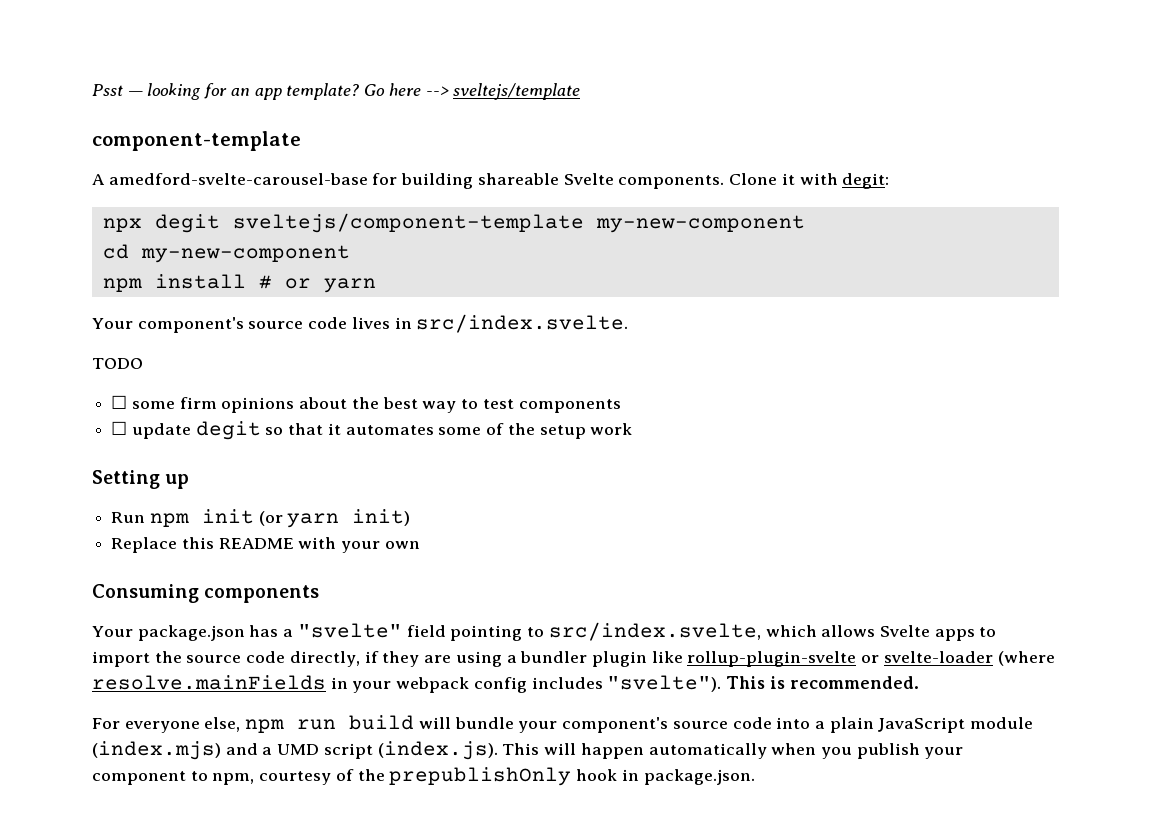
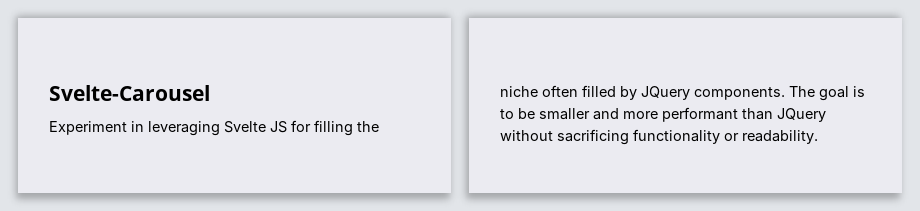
- Psst — looking for an app template? Go here --> sveltejs/template
- component-template
- A amedford-svelte-carousel-base for building shareable Svelte components. Clone it with degit:
- npx degit sveltejs/component-template my-new-component
- cd my-new-component
- npm install # or yarn
- Your component's source code lives in src/index.svelte.
- TODO
- ☐ some firm opinions about the best way to test components
- ☐ update degit so that it automates some of the setup work
- Setting up
- Run npm init (or yarn init)
- Replace this README with your own
- Consuming components
- Your package.json has a "svelte" field pointing to src/index.svelte, which allows Svelte apps to import the source code directly, if they are using a bundler plugin like rollup-plugin-svelte or svelte-loader (where resolve.mainFields in your webpack config includes "svelte"). This is recommended.
- For everyone else, npm run build will bundle your component's source code into a plain JavaScript module (index.mjs) and a UMD script (index.js). This will happen automatically when you publish your component to npm, courtesy of the prepublishOnly hook in package.json.
+ Svelte-Carousel
+ Experiment in leveraging Svelte JS for filling the niche often filled by JQuery components. The goal is to be smaller and more performant than JQuery without sacrificing functionality or readability.

